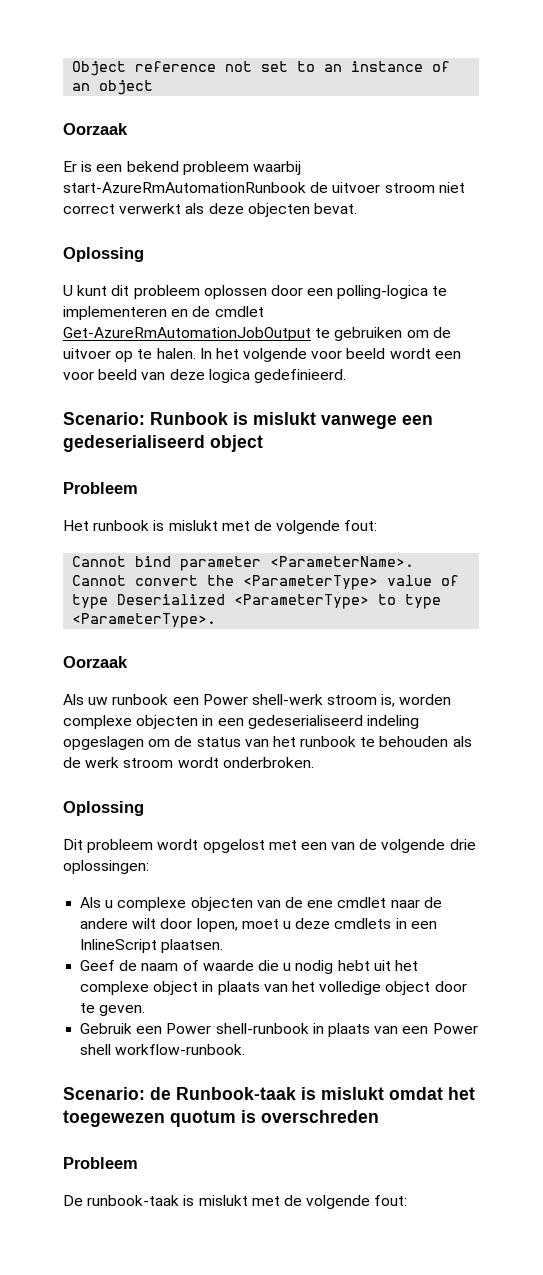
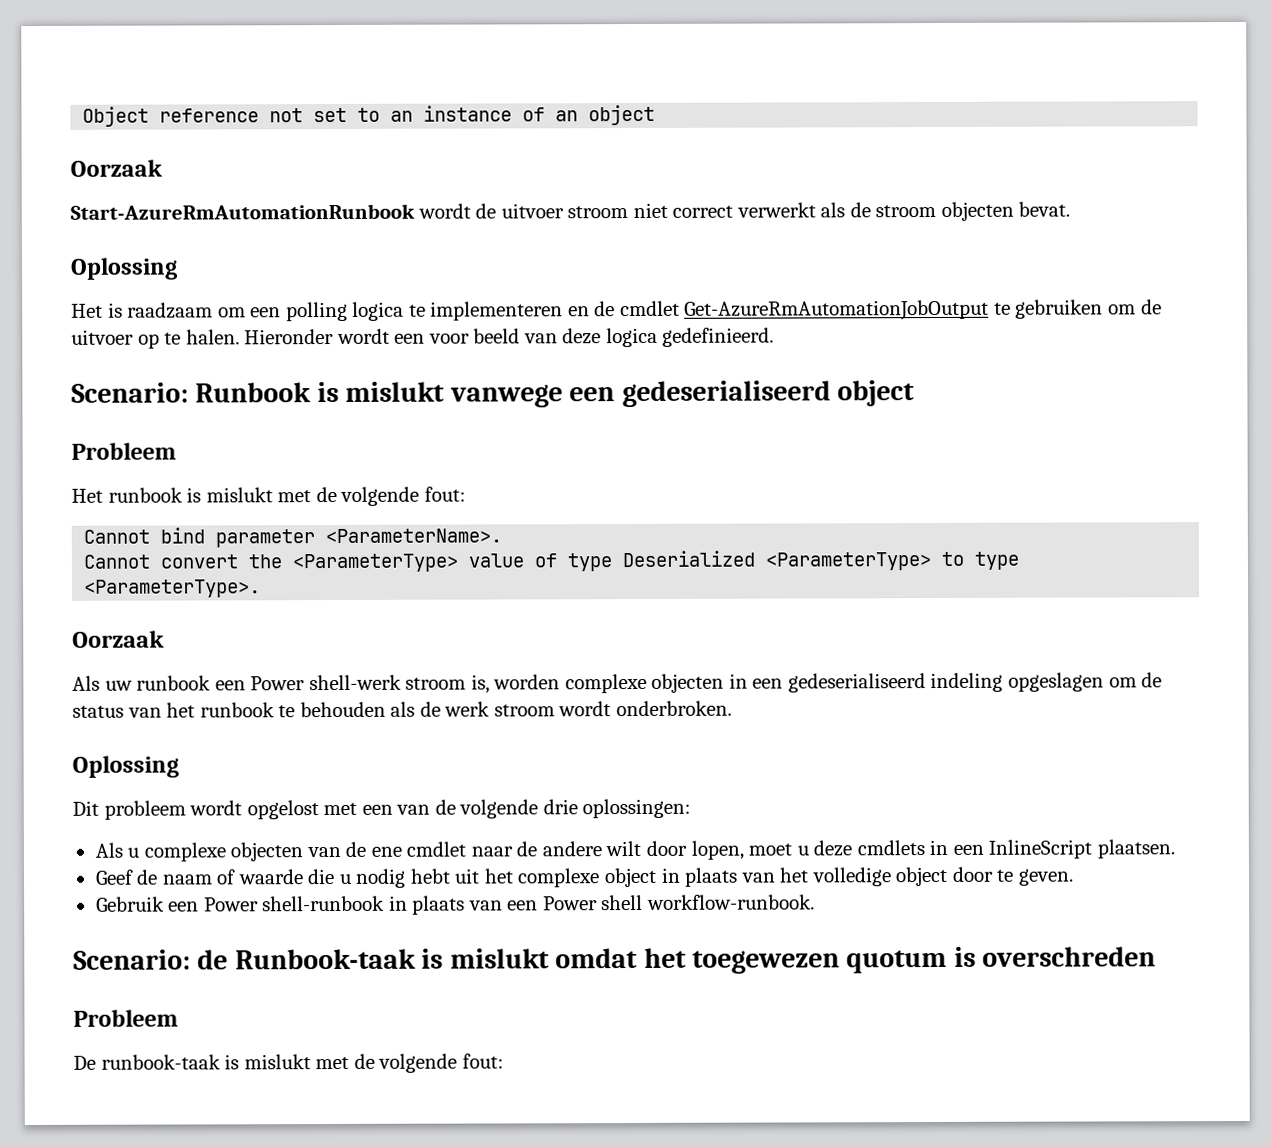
- Er is een bekend probleem waarbij start-AzureRmAutomationRunbook de uitvoer stroom niet correct verwerkt als deze objecten bevat.
+ Start-AzureRmAutomationRunbook wordt de uitvoer stroom niet correct verwerkt als de stroom objecten bevat.
- U kunt dit probleem oplossen door een polling-logica te implementeren en de cmdlet Get-AzureRmAutomationJobOutput te gebruiken om de uitvoer op te halen.
+ Het is raadzaam om een polling logica te implementeren en de cmdlet Get-AzureRmAutomationJobOutput te gebruiken om de uitvoer op te halen.
- In het volgende voor beeld wordt een voor beeld van deze logica gedefinieerd.
+ Hieronder wordt een voor beeld van deze logica gedefinieerd.

